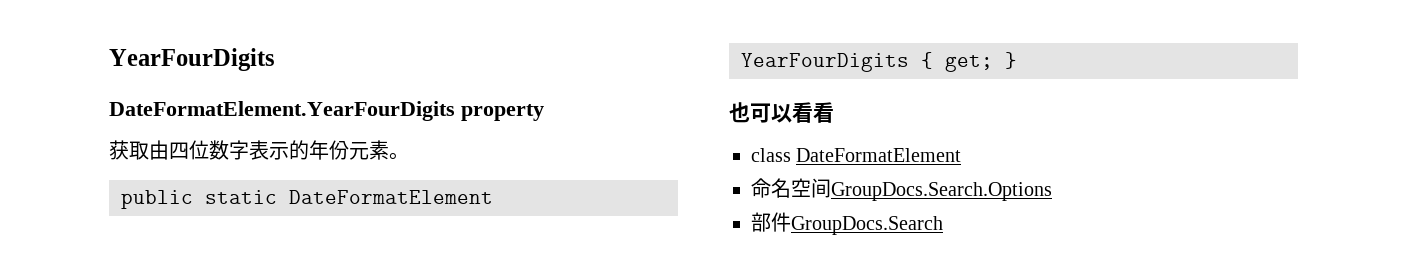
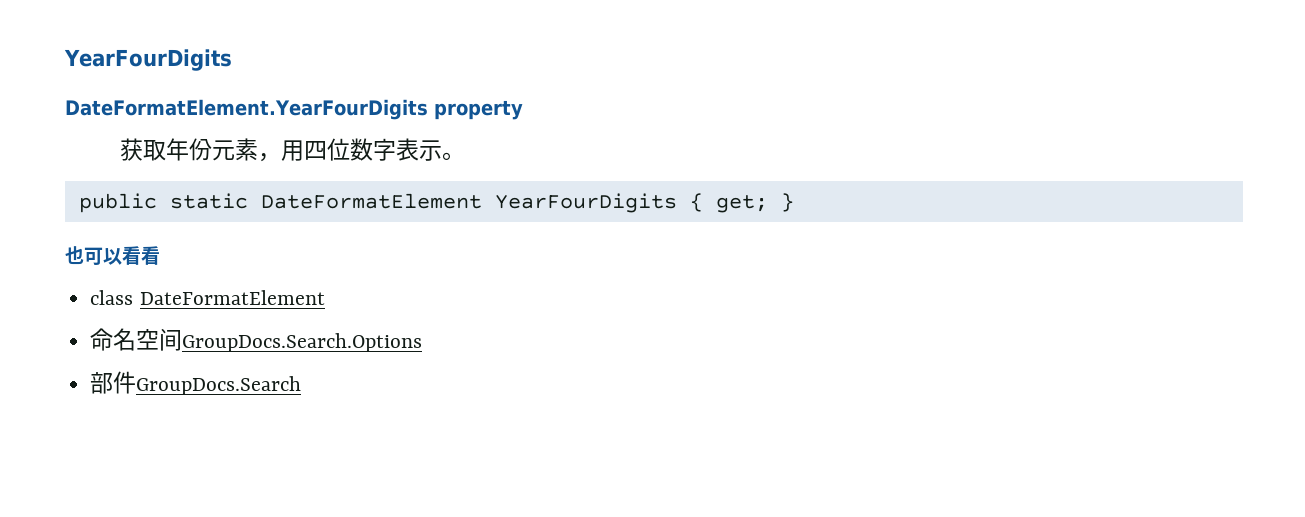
- 获取由四位数字表示的年份元素。
+ 获取年份元素，用四位数字表示。

